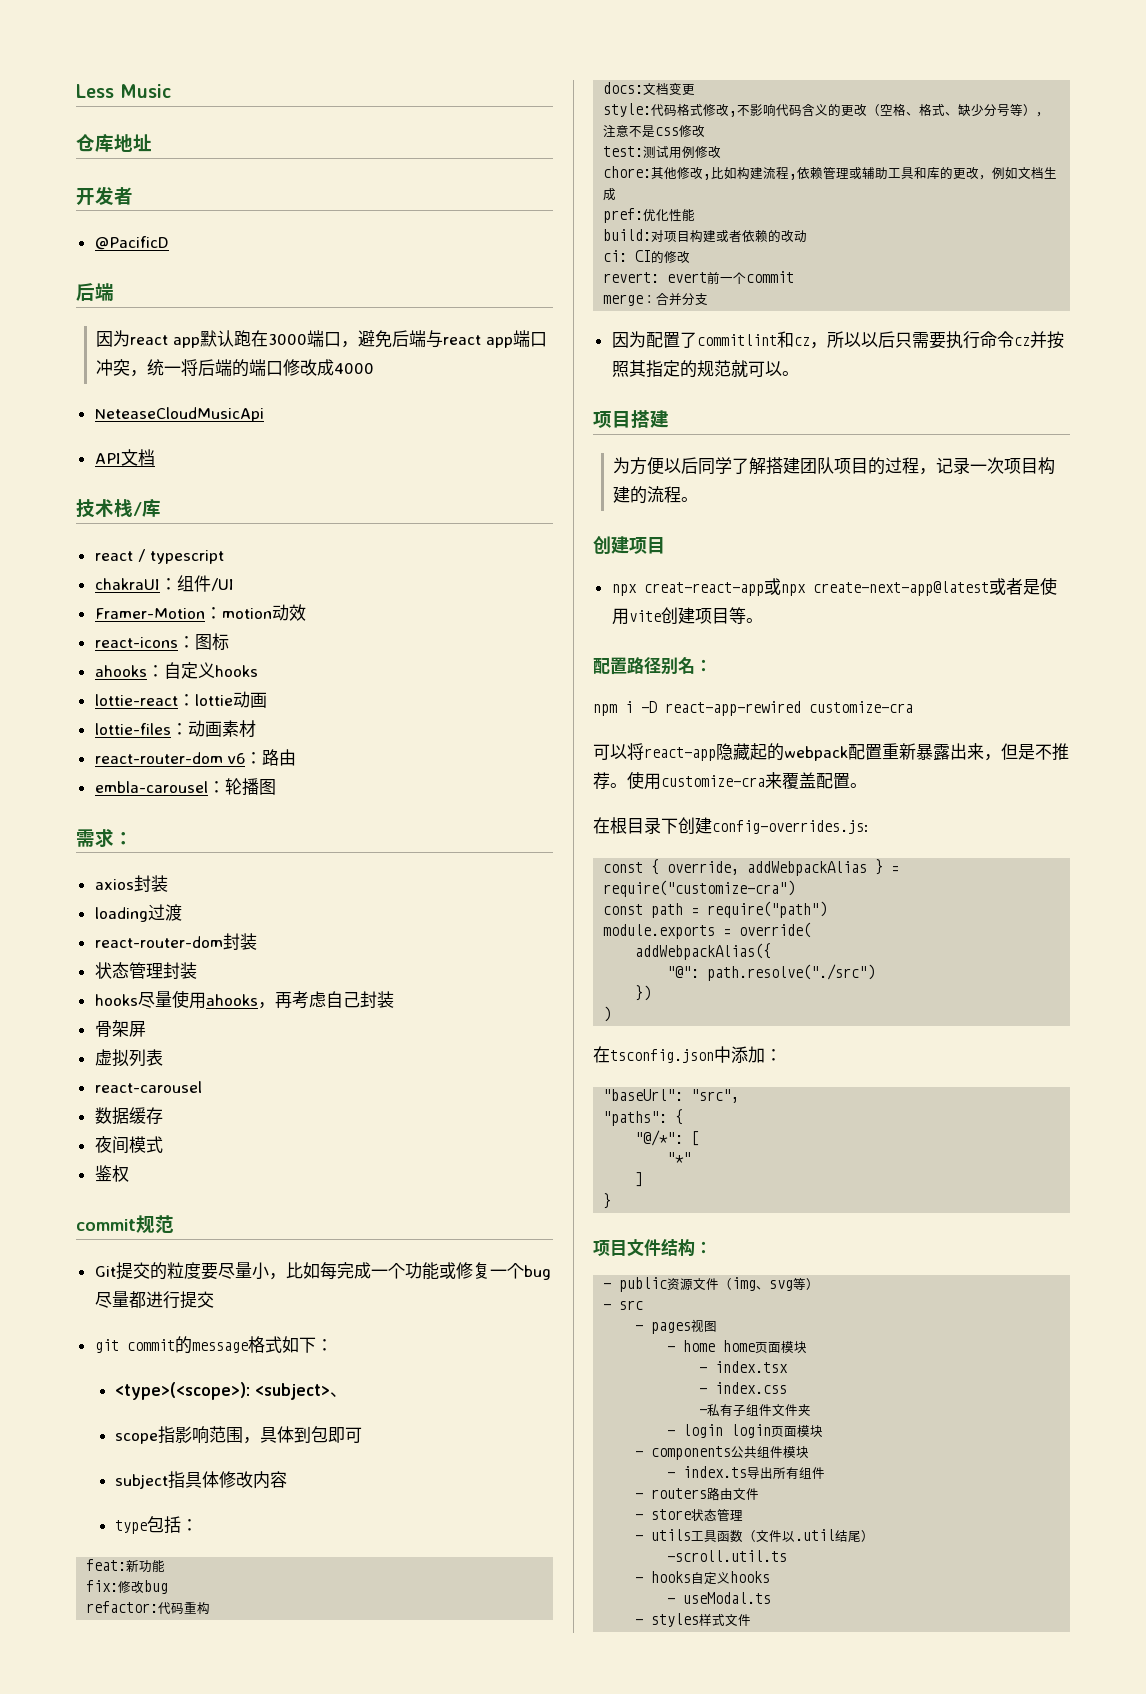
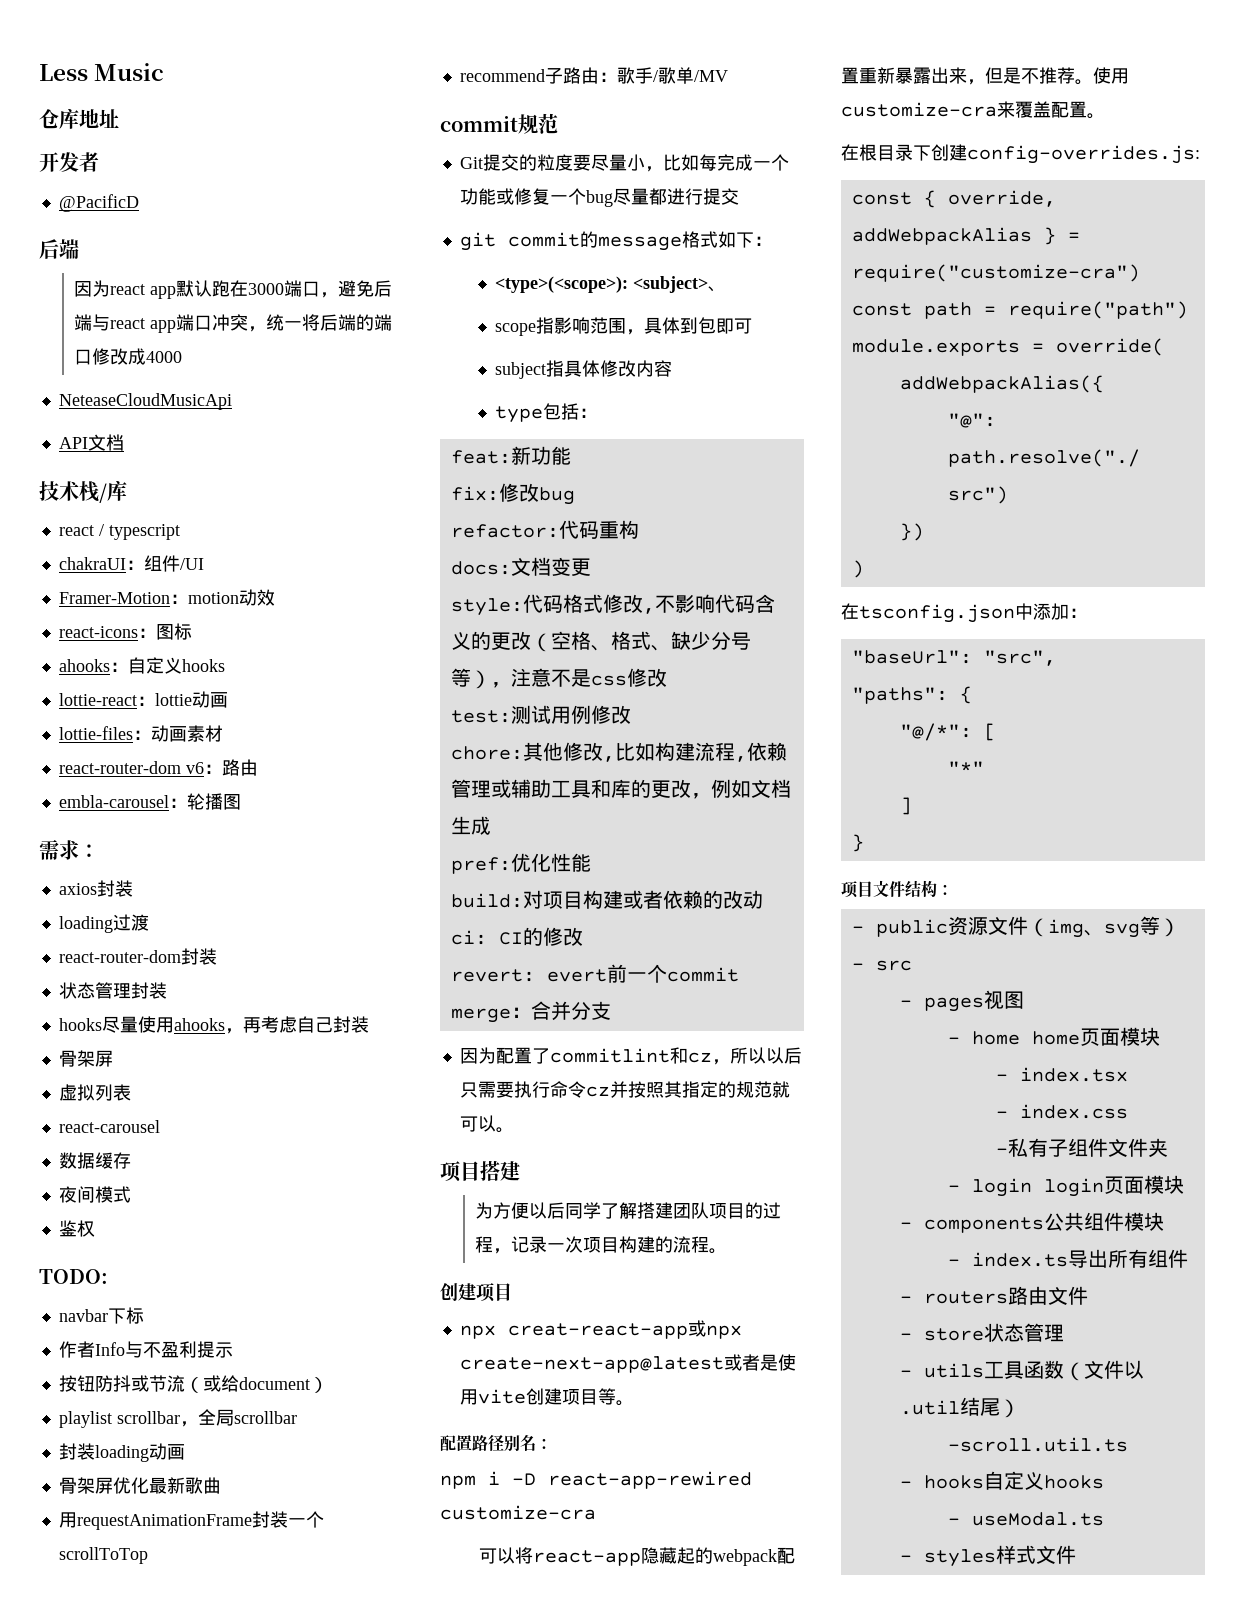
+ TODO:
+ navbar下标
+ 作者Info与不盈利提示
+ 按钮防抖或节流（或给document）
+ playlist scrollbar，全局scrollbar
+ 封装loading动画
+ 骨架屏优化最新歌曲
+ 用requestAnimationFrame封装一个scrollToTop
+ recommend子路由：歌手/歌单/MV

